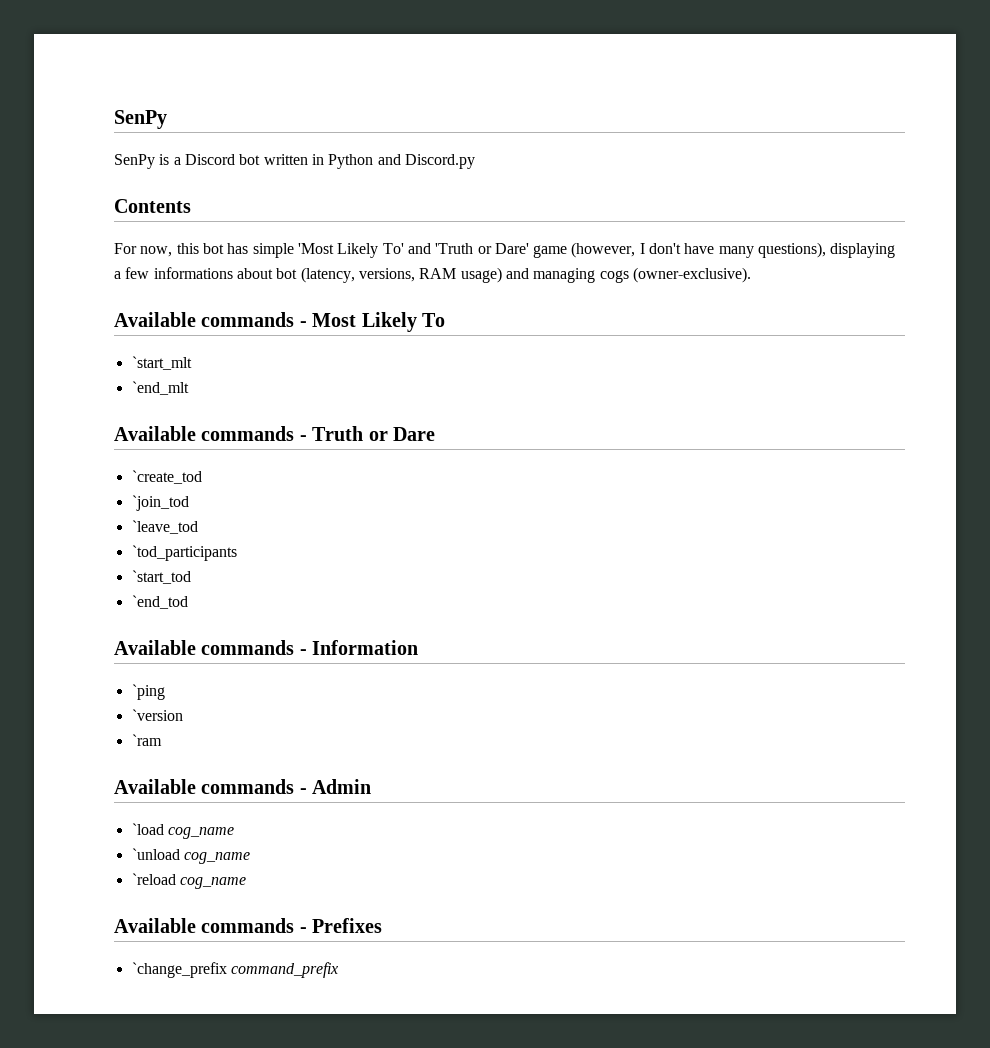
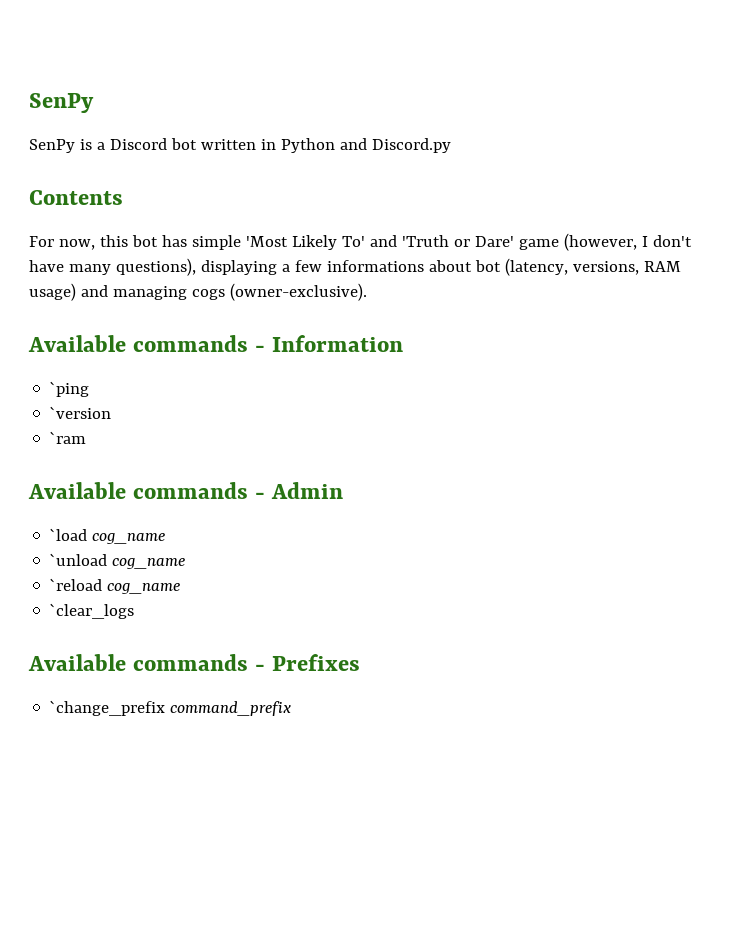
- Available commands - Most Likely To
- `start_mlt
- `end_mlt
- Available commands - Truth or Dare
- `create_tod
- `join_tod
- `leave_tod
- `tod_participants
- `start_tod
- `end_tod
+ `clear_logs

